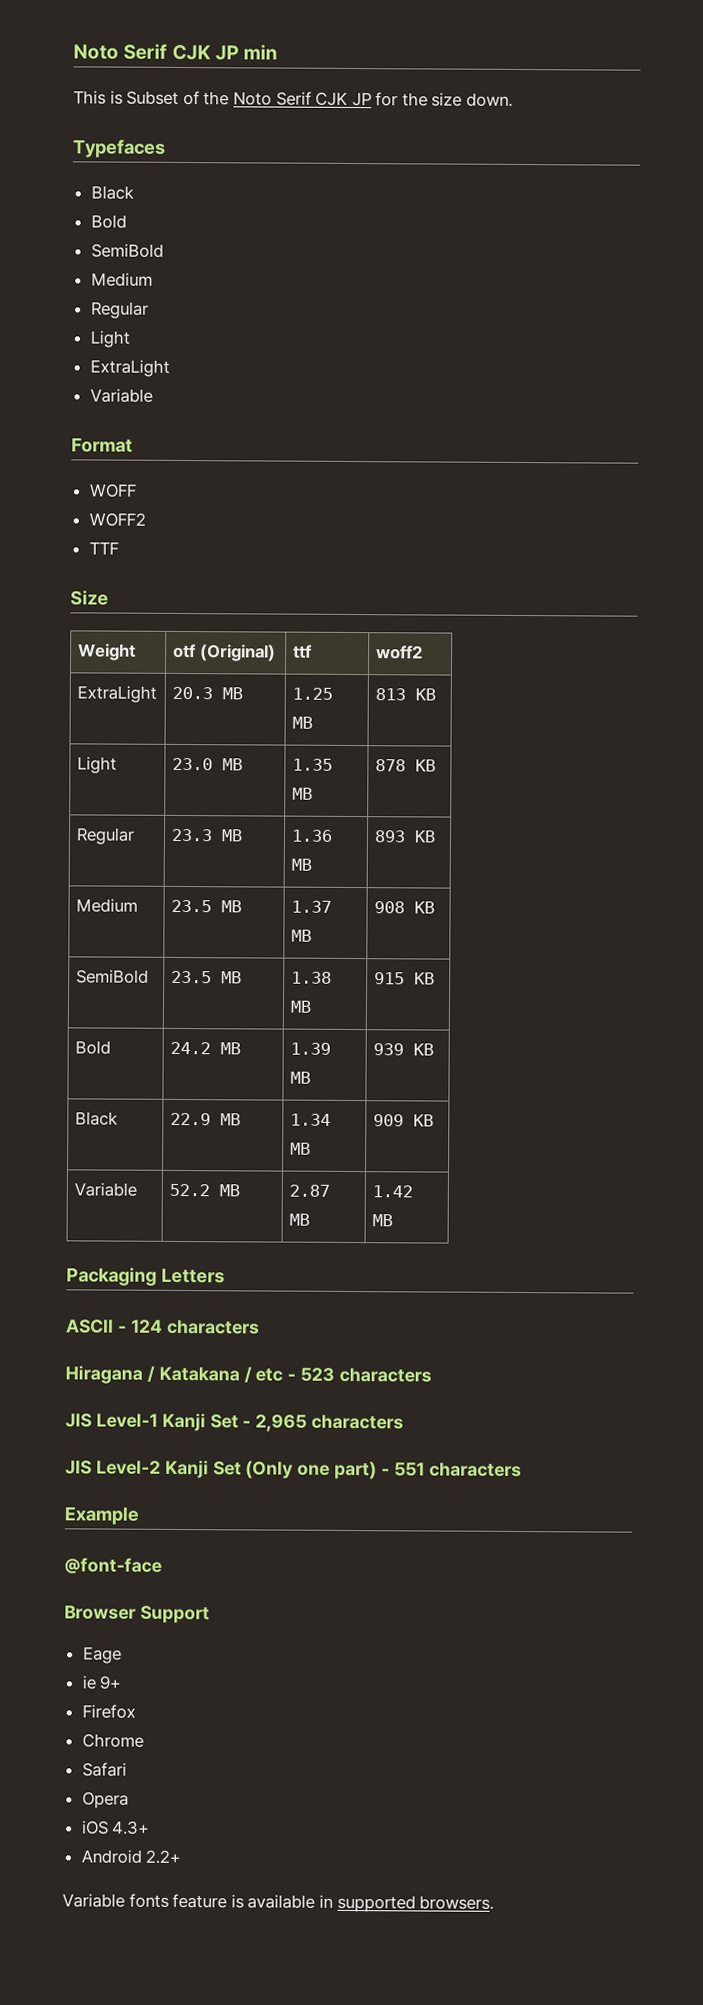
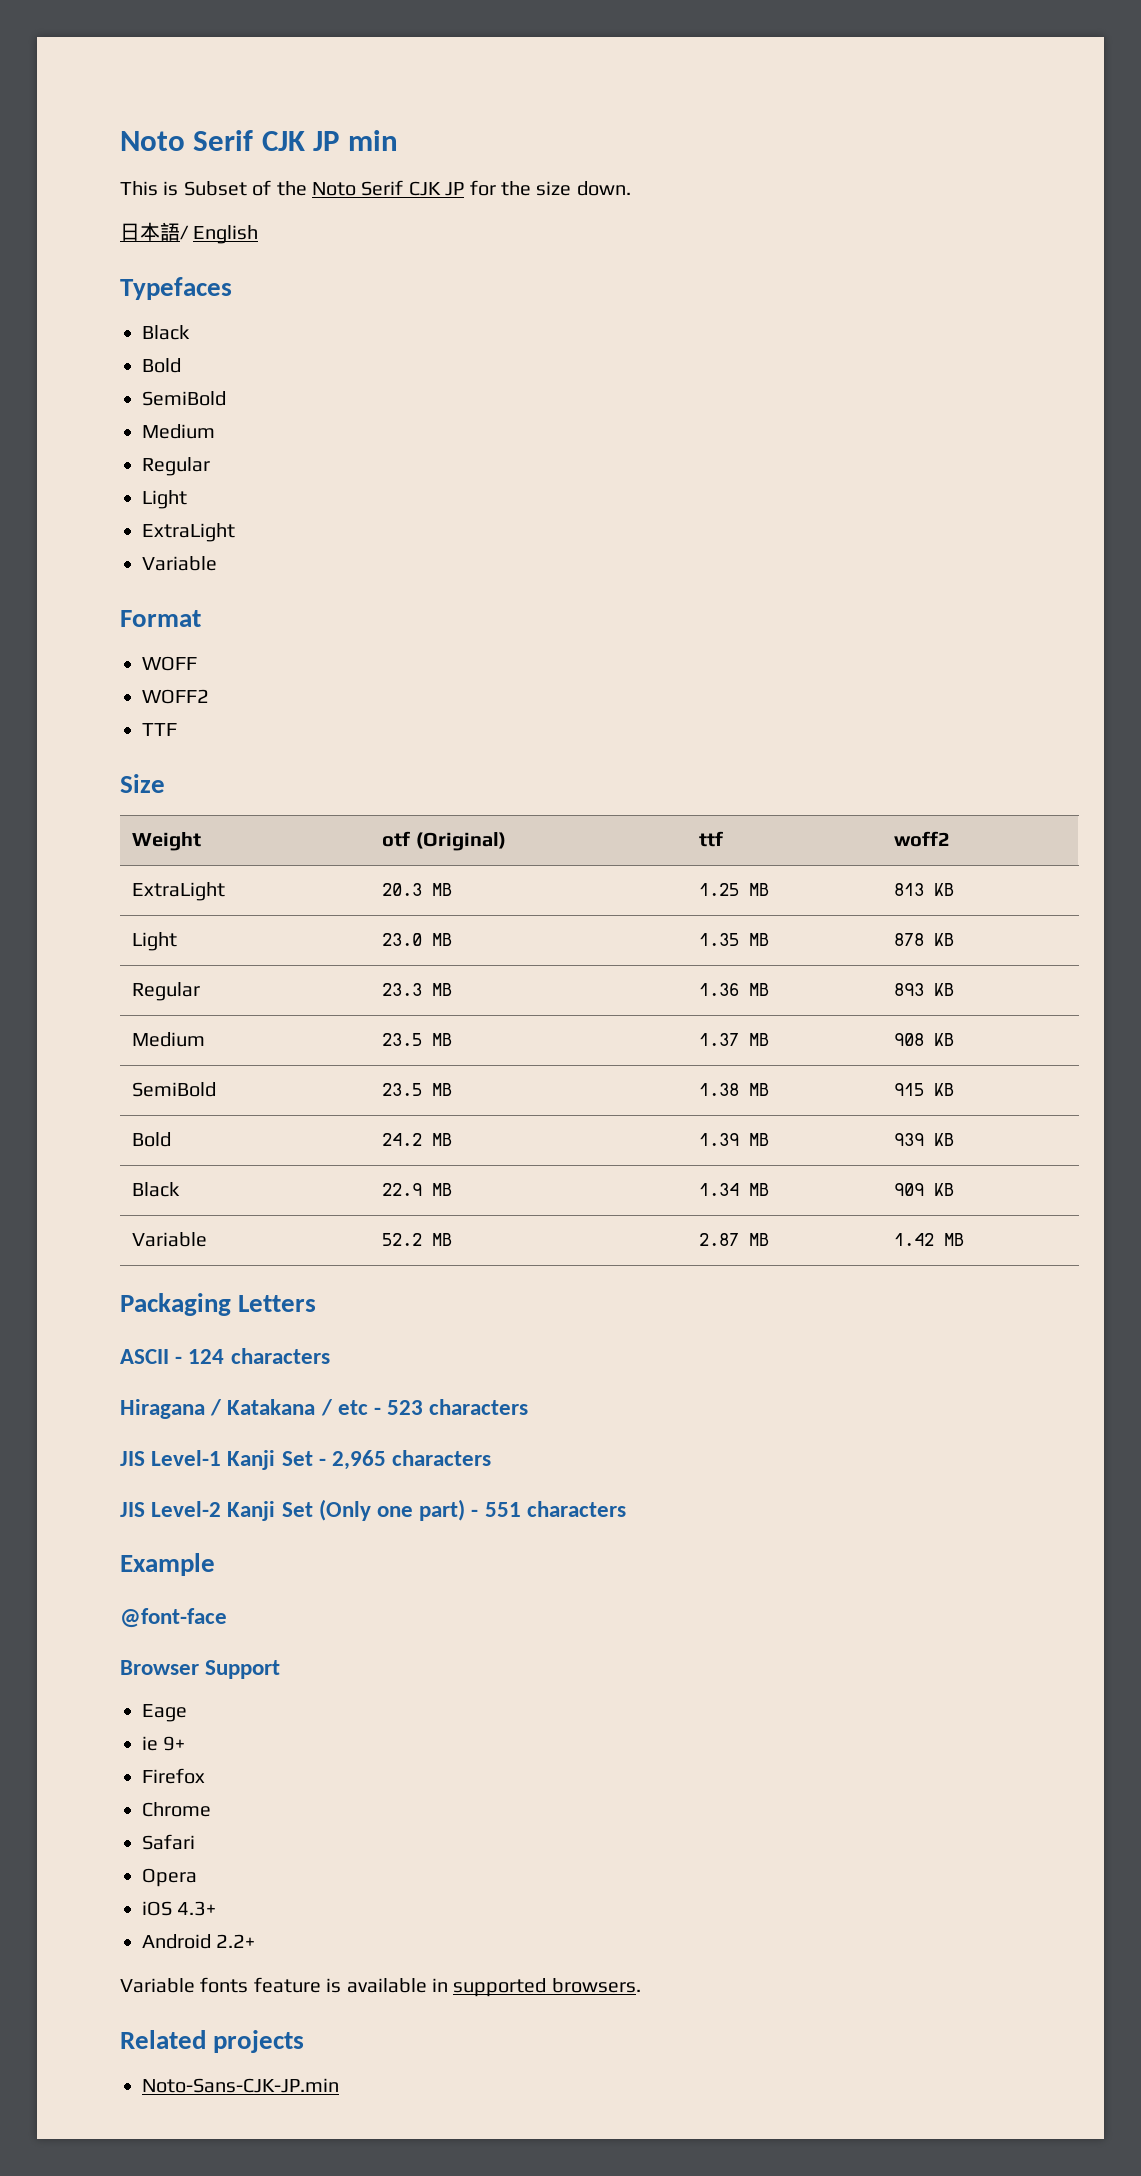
+ 日本語/ English
+ Related projects
+ Noto-Sans-CJK-JP.min

